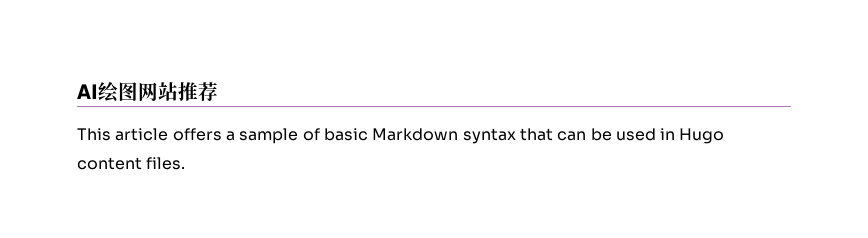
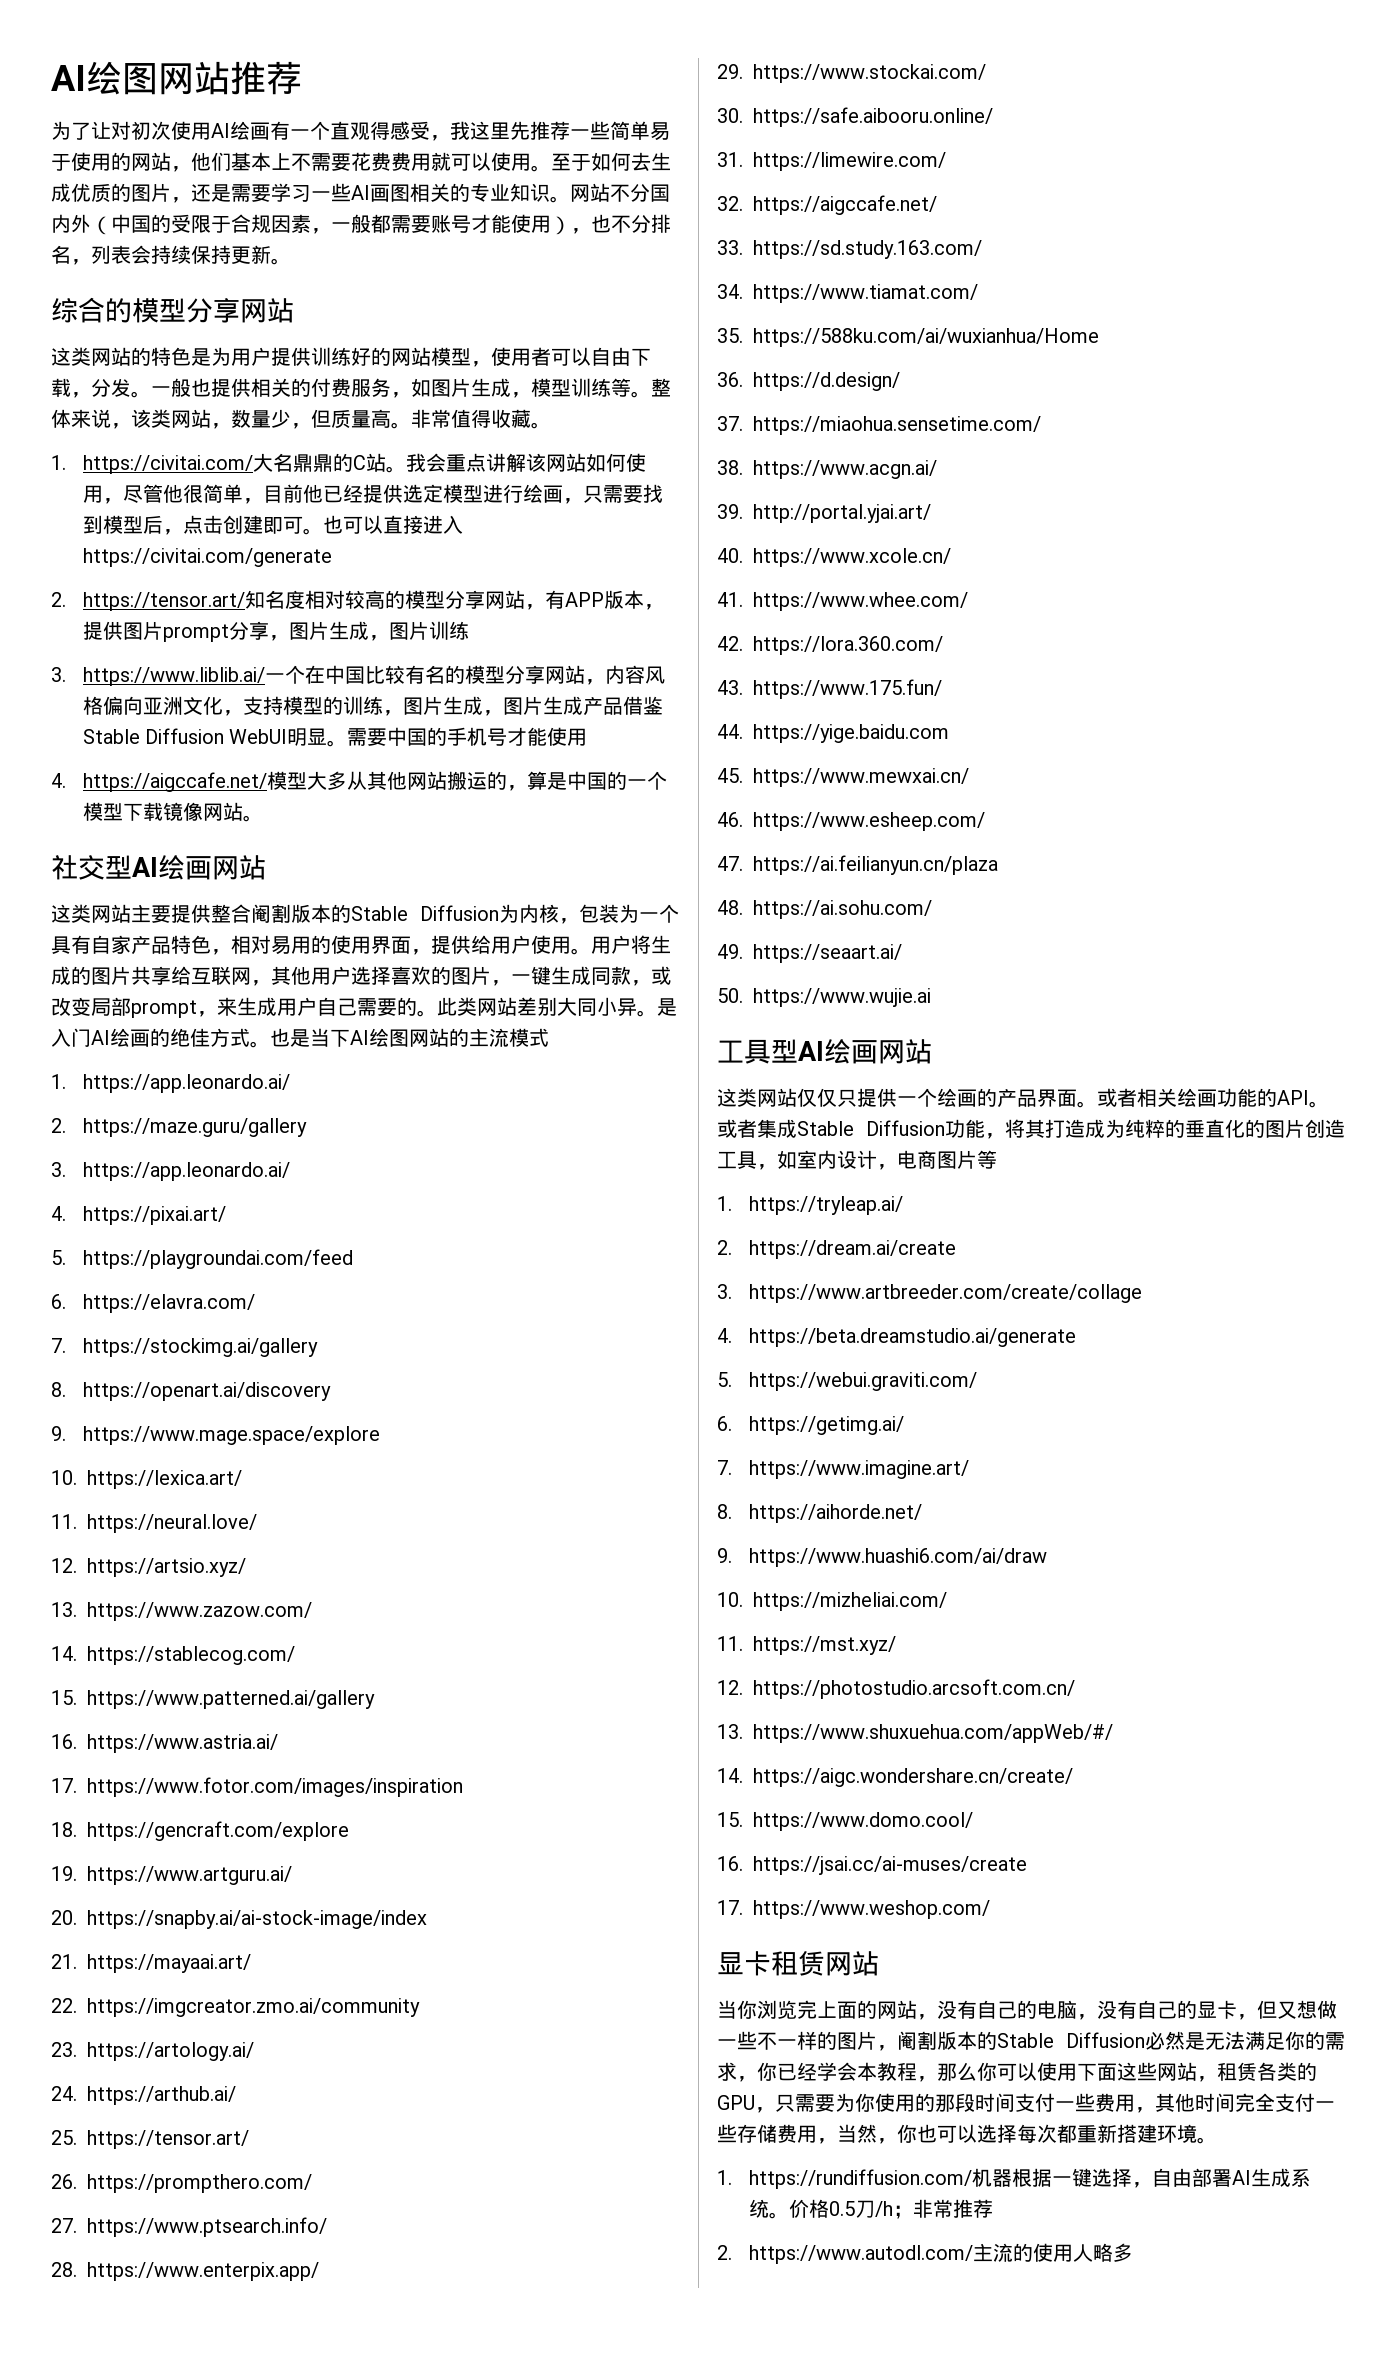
- This article offers a sample of basic Markdown syntax that can be used in Hugo content files.
+ 为了让对初次使用AI绘画有一个直观得感受，我这里先推荐一些简单易于使用的网站，他们基本上不需要花费费用就可以使用。至于如何去生成优质的图片，还是需要学习一些AI画图相关的专业知识。网站不分国内外（中国的受限于合规因素，一般都需要账号才能使用），也不分排名，列表会持续保持更新。
+ 综合的模型分享网站
+ 这类网站的特色是为用户提供训练好的网站模型，使用者可以自由下载，分发。一般也提供相关的付费服务，如图片生成，模型训练等。整体来说，该类网站，数量少，但质量高。非常值得收藏。
+ 1. https://civitai.com/大名鼎鼎的C站。我会重点讲解该网站如何使用，尽管他很简单，目前他已经提供选定模型进行绘画，只需要找到模型后，点击创建即可。也可以直接进入https://civitai.com/generate
+ 2. https://tensor.art/知名度相对较高的模型分享网站，有APP版本，提供图片prompt分享，图片生成，图片训练
+ 3. https://www.liblib.ai/一个在中国比较有名的模型分享网站，内容风格偏向亚洲文化，支持模型的训练，图片生成，图片生成产品借鉴Stable Diffusion WebUI明显。需要中国的手机号才能使用
+ 4. https://aigccafe.net/模型大多从其他网站搬运的，算是中国的一个模型下载镜像网站。
+ 社交型AI绘画网站
+ 这类网站主要提供整合阉割版本的Stable Diffusion为内核，包装为一个具有自家产品特色，相对易用的使用界面，提供给用户使用。用户将生成的图片共享给互联网，其他用户选择喜欢的图片，一键生成同款，或改变局部prompt，来生成用户自己需要的。此类网站差别大同小异。是入门AI绘画的绝佳方式。也是当下AI绘图网站的主流模式
+ 1. https://app.leonardo.ai/
+ 2. https://maze.guru/gallery
+ 3. https://app.leonardo.ai/
+ 4. https://pixai.art/
+ 5. https://playgroundai.com/feed
+ 6. https://elavra.com/
+ 7. https://stockimg.ai/gallery
+ 8. https://openart.ai/discovery
+ 9. https://www.mage.space/explore
+ 10. https://lexica.art/
+ 11. https://neural.love/
+ 12. https://artsio.xyz/
+ 13. https://www.zazow.com/
+ 14. https://stablecog.com/
+ 15. https://www.patterned.ai/gallery
+ 16. https://www.astria.ai/
+ 17. https://www.fotor.com/images/inspiration
+ 18. https://gencraft.com/explore
+ 19. https://www.artguru.ai/
+ 20. https://snapby.ai/ai-stock-image/index
+ 21. https://mayaai.art/
+ 22. https://imgcreator.zmo.ai/community
+ 23. https://artology.ai/
+ 24. https://arthub.ai/
+ 25. https://tensor.art/
+ 26. https://prompthero.com/
+ 27. https://www.ptsearch.info/
+ 28. https://www.enterpix.app/
+ 29. https://www.stockai.com/
+ 30. https://safe.aibooru.online/
+ 31. https://limewire.com/
+ 32. https://aigccafe.net/
+ 33. https://sd.study.163.com/
+ 34. https://www.tiamat.com/
+ 35. https://588ku.com/ai/wuxianhua/Home
+ 36. https://d.design/
+ 37. https://miaohua.sensetime.com/
+ 38. https://www.acgn.ai/
+ 39. http://portal.yjai.art/
+ 40. https://www.xcole.cn/
+ 41. https://www.whee.com/
+ 42. https://lora.360.com/
+ 43. https://www.175.fun/
+ 44. https://yige.baidu.com
+ 45. https://www.mewxai.cn/
+ 46. https://www.esheep.com/
+ 47. https://ai.feilianyun.cn/plaza
+ 48. https://ai.sohu.com/
+ 49. https://seaart.ai/
+ 50. https://www.wujie.ai
+ 工具型AI绘画网站
+ 这类网站仅仅只提供一个绘画的产品界面。或者相关绘画功能的API。或者集成Stable Diffusion功能，将其打造成为纯粹的垂直化的图片创造工具，如室内设计，电商图片等
+ 1. https://tryleap.ai/
+ 2. https://dream.ai/create
+ 3. https://www.artbreeder.com/create/collage
+ 4. https://beta.dreamstudio.ai/generate
+ 5. https://webui.graviti.com/
+ 6. https://getimg.ai/
+ 7. https://www.imagine.art/
+ 8. https://aihorde.net/
+ 9. https://www.huashi6.com/ai/draw
+ 10. https://mizheliai.com/
+ 11. https://mst.xyz/
+ 12. https://photostudio.arcsoft.com.cn/
+ 13. https://www.shuxuehua.com/appWeb/#/
+ 14. https://aigc.wondershare.cn/create/
+ 15. https://www.domo.cool/
+ 16. https://jsai.cc/ai-muses/create
+ 17. https://www.weshop.com/
+ 显卡租赁网站
+ 当你浏览完上面的网站，没有自己的电脑，没有自己的显卡，但又想做一些不一样的图片，阉割版本的Stable Diffusion必然是无法满足你的需求，你已经学会本教程，那么你可以使用下面这些网站，租赁各类的GPU，只需要为你使用的那段时间支付一些费用，其他时间完全支付一些存储费用，当然，你也可以选择每次都重新搭建环境。
+ 1. https://rundiffusion.com/机器根据一键选择，自由部署AI生成系统。价格0.5刀/h；非常推荐
+ 2. https://www.autodl.com/主流的使用人略多

